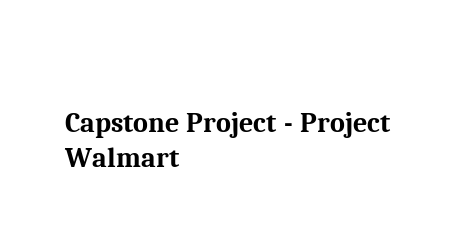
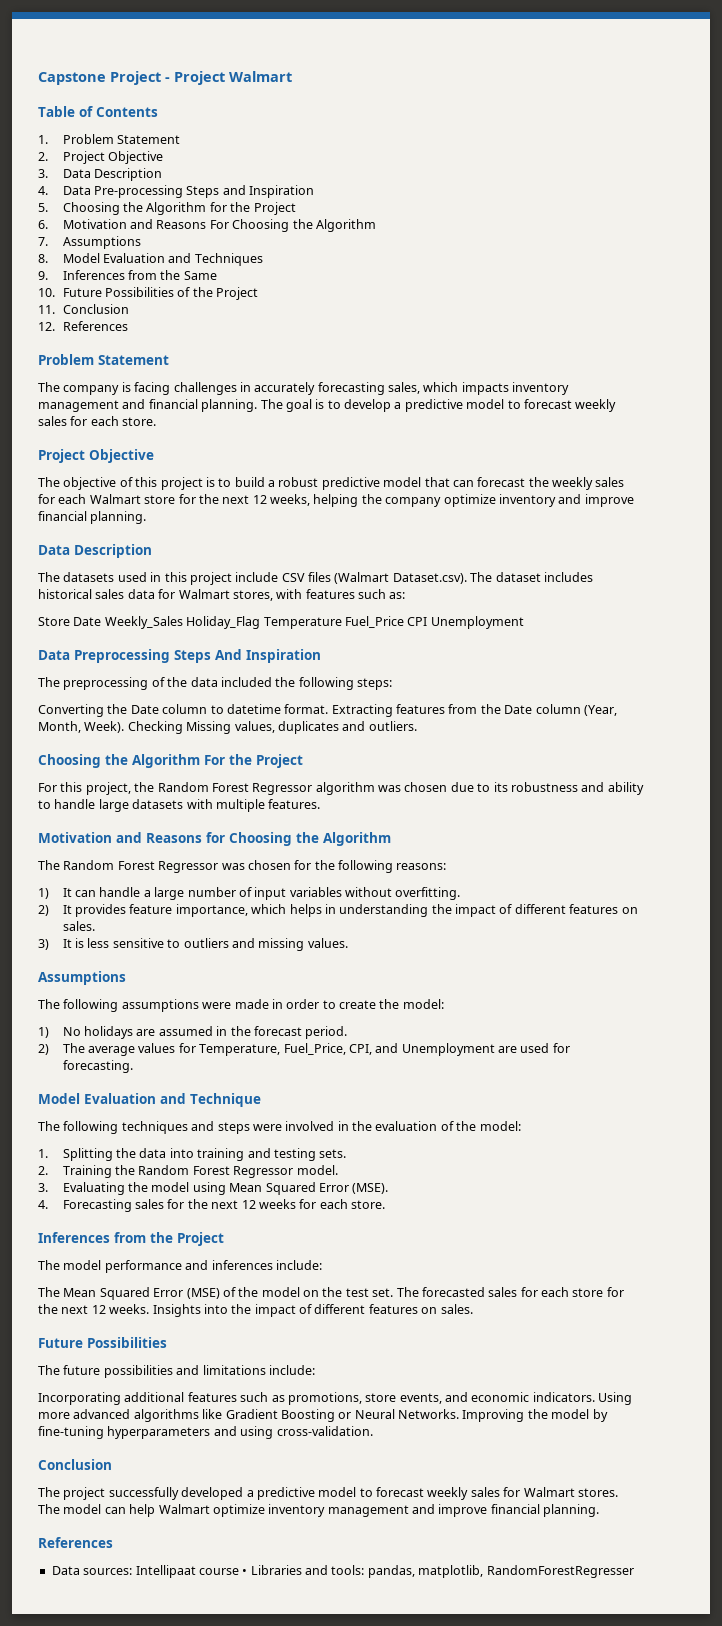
+ Table of Contents
+ 1. Problem Statement
+ 2. Project Objective
+ 3. Data Description
+ 4. Data Pre-processing Steps and Inspiration
+ 5. Choosing the Algorithm for the Project
+ 6. Motivation and Reasons For Choosing the Algorithm
+ 7. Assumptions
+ 8. Model Evaluation and Techniques
+ 9. Inferences from the Same
+ 10. Future Possibilities of the Project
+ 11. Conclusion
+ 12. References
+ Problem Statement
+ The company is facing challenges in accurately forecasting sales, which impacts inventory management and financial planning. The goal is to develop a predictive model to forecast weekly sales for each store.
+ Project Objective
+ The objective of this project is to build a robust predictive model that can forecast the weekly sales for each Walmart store for the next 12 weeks, helping the company optimize inventory and improve financial planning.
+ Data Description
+ The datasets used in this project include CSV files (Walmart Dataset.csv). The dataset includes historical sales data for Walmart stores, with features such as:
+ Store Date Weekly_Sales Holiday_Flag Temperature Fuel_Price CPI Unemployment
+ Data Preprocessing Steps And Inspiration
+ The preprocessing of the data included the following steps:
+ Converting the Date column to datetime format. Extracting features from the Date column (Year, Month, Week). Checking Missing values, duplicates and outliers.
+ Choosing the Algorithm For the Project
+ For this project, the Random Forest Regressor algorithm was chosen due to its robustness and ability to handle large datasets with multiple features.
+ Motivation and Reasons for Choosing the Algorithm
+ The Random Forest Regressor was chosen for the following reasons:
+ 1) It can handle a large number of input variables without overfitting.
+ 2) It provides feature importance, which helps in understanding the impact of different features on sales.
+ 3) It is less sensitive to outliers and missing values.
+ Assumptions
+ The following assumptions were made in order to create the model:
+ 1) No holidays are assumed in the forecast period.
+ 2) The average values for Temperature, Fuel_Price, CPI, and Unemployment are used for forecasting.
+ Model Evaluation and Technique
+ The following techniques and steps were involved in the evaluation of the model:
+ 1. Splitting the data into training and testing sets.
+ 2. Training the Random Forest Regressor model.
+ 3. Evaluating the model using Mean Squared Error (MSE).
+ 4. Forecasting sales for the next 12 weeks for each store.
+ Inferences from the Project
+ The model performance and inferences include:
+ The Mean Squared Error (MSE) of the model on the test set. The forecasted sales for each store for the next 12 weeks. Insights into the impact of different features on sales.
+ Future Possibilities
+ The future possibilities and limitations include:
+ Incorporating additional features such as promotions, store events, and economic indicators. Using more advanced algorithms like Gradient Boosting or Neural Networks. Improving the model by fine-tuning hyperparameters and using cross-validation.
+ Conclusion
+ The project successfully developed a predictive model to forecast weekly sales for Walmart stores. The model can help Walmart optimize inventory management and improve financial planning.
+ References
+ Data sources: Intellipaat course • Libraries and tools: pandas, matplotlib, RandomForestRegresser

